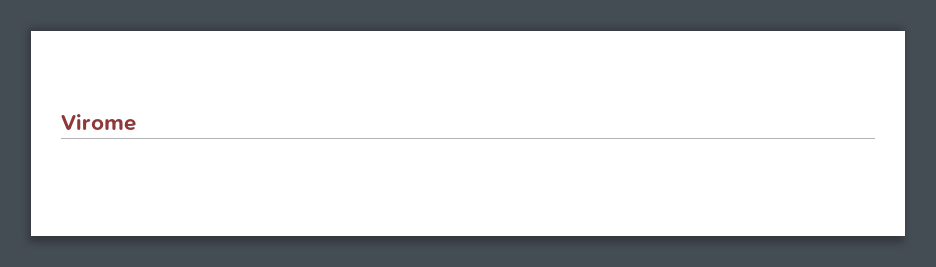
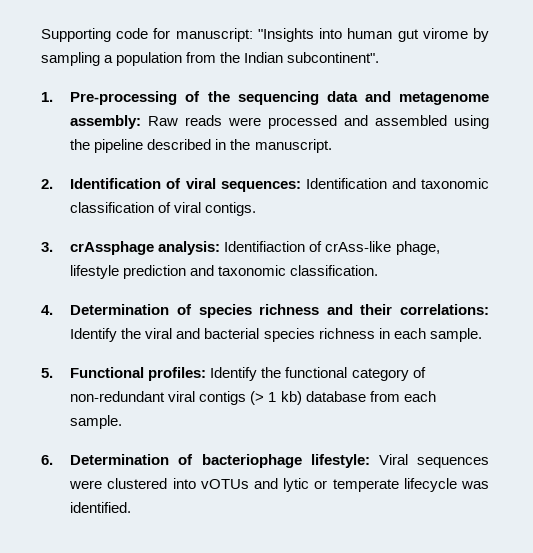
- Virome
+ Supporting code for manuscript: "Insights into human gut virome by sampling a population from the Indian subcontinent".
+ 1. Pre-processing of the sequencing data and metagenome assembly: Raw reads were processed and assembled using the pipeline described in the manuscript.
+ 2. Identification of viral sequences: Identification and taxonomic classification of viral contigs.
+ 3. crAssphage analysis: Identifiaction of crAss-like phage, lifestyle prediction and taxonomic classification.
+ 4. Determination of species richness and their correlations: Identify the viral and bacterial species richness in each sample.
+ 5. Functional profiles: Identify the functional category of non-redundant viral contigs (> 1 kb) database from each sample.
+ 6. Determination of bacteriophage lifestyle: Viral sequences were clustered into vOTUs and lytic or temperate lifecycle was identified.

